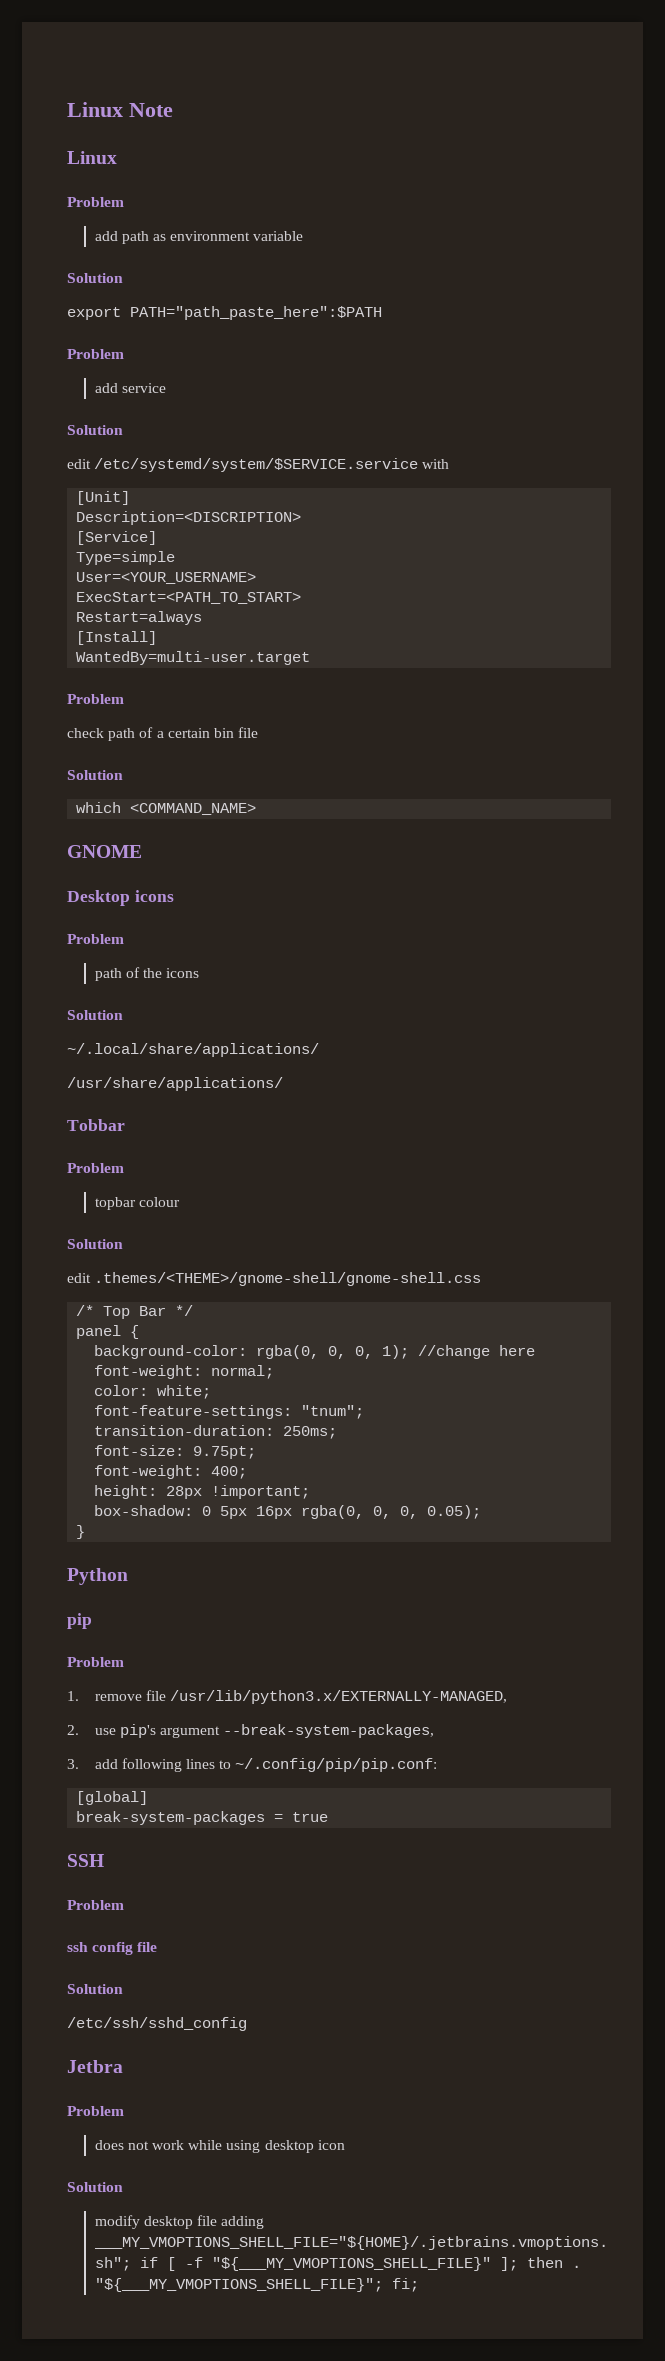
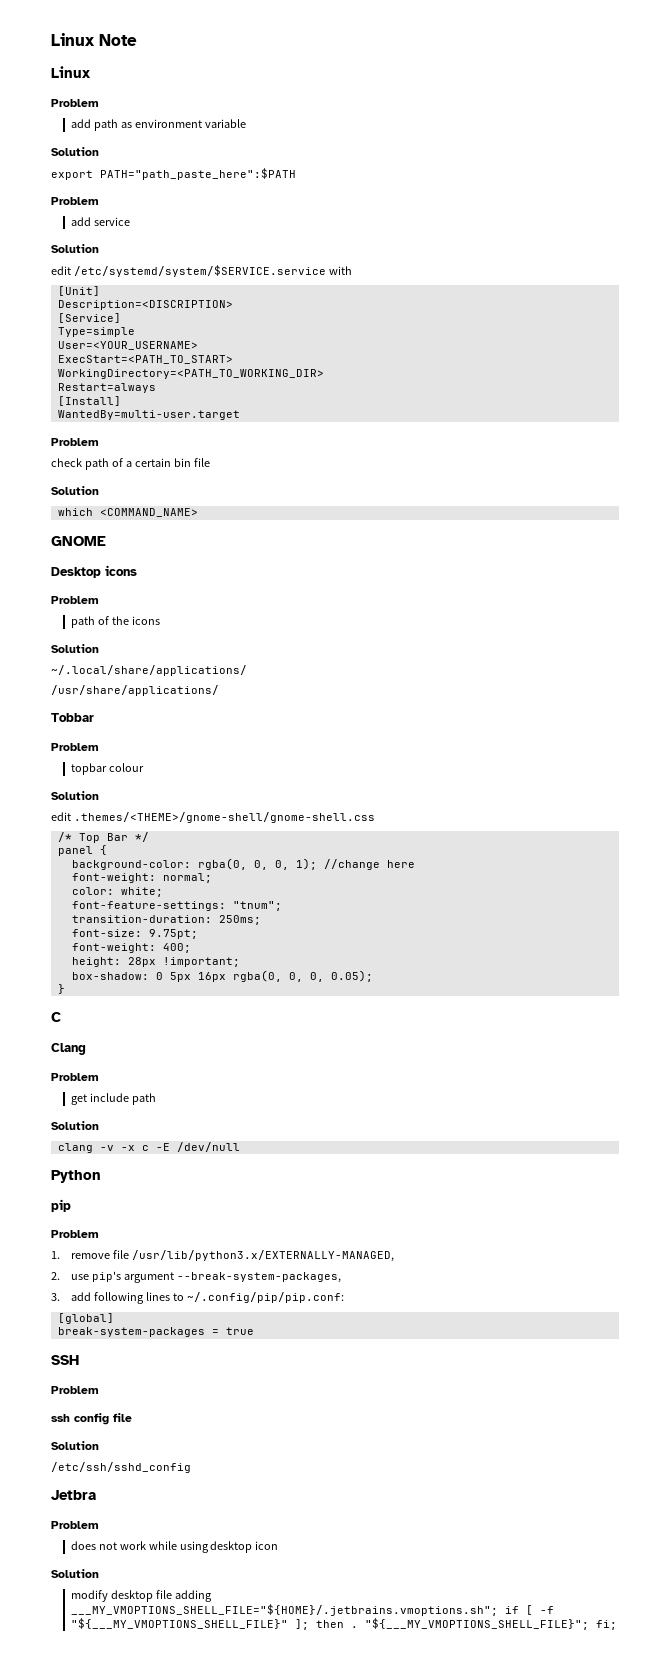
+ WorkingDirectory=<PATH_TO_WORKING_DIR>
+ C
+ Clang
+ Problem
+ get include path
+ Solution
+ clang -v -x c -E /dev/null

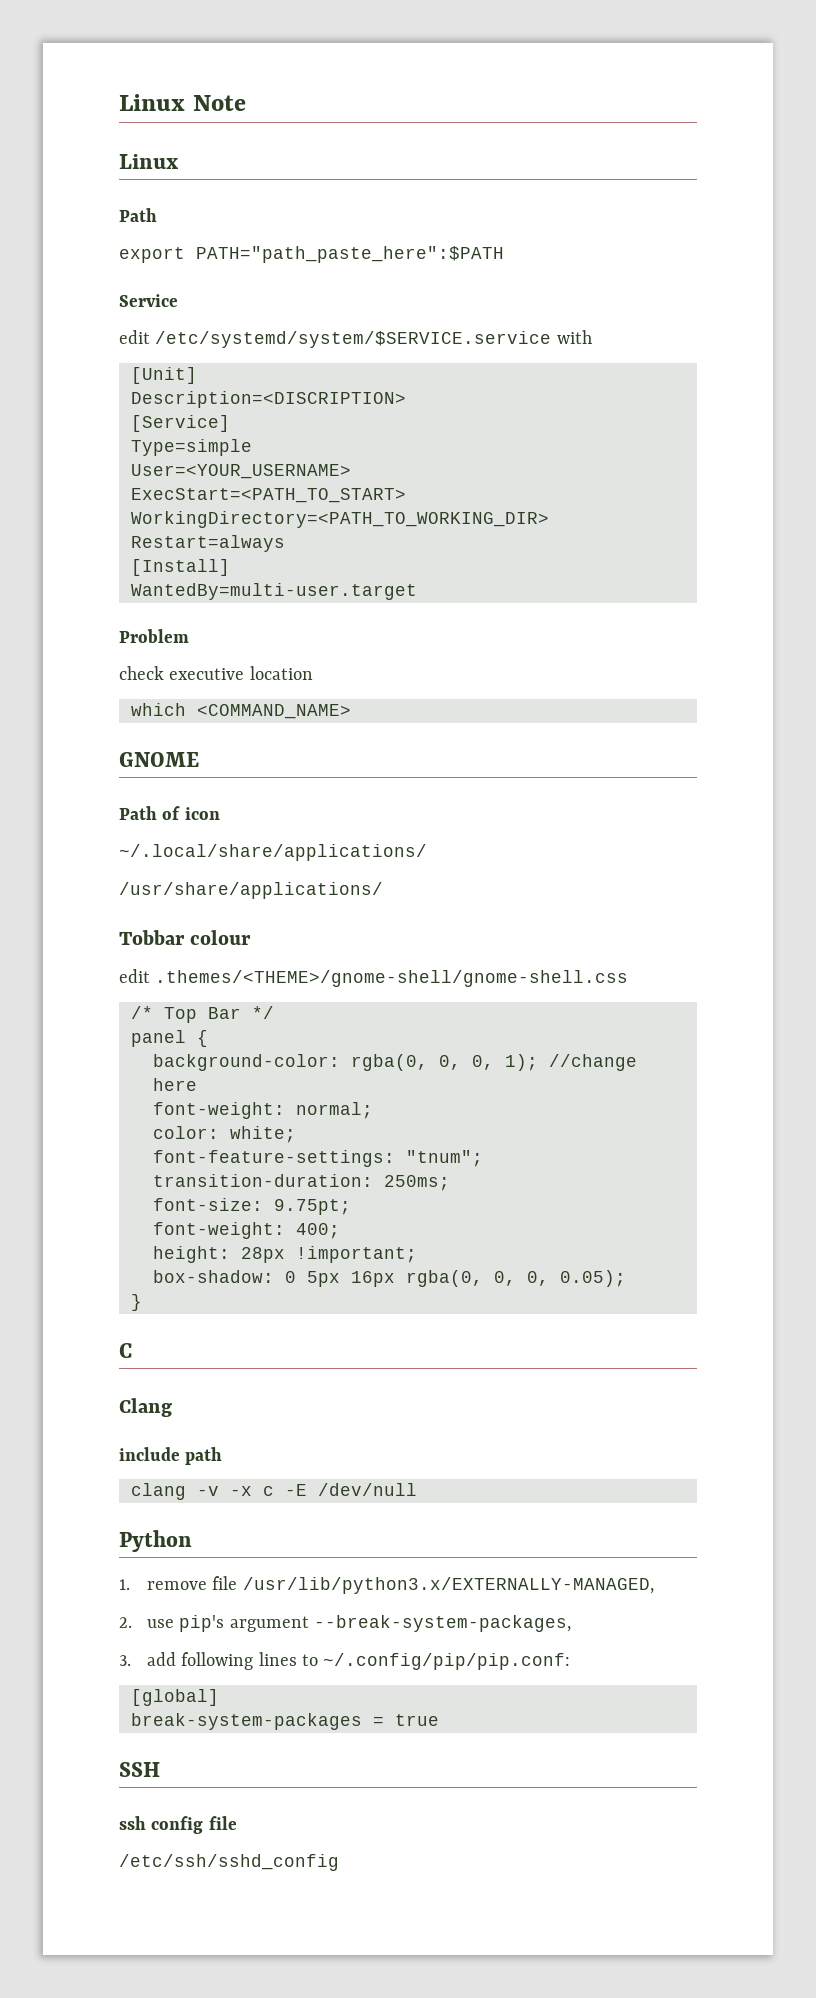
  Linux Note
  Linux
- Problem
- add path as environment variable
- Solution
+ Path
  export PATH="path_paste_here":$PATH
- Problem
- add service
- Solution
+ Service
- check path of a certain bin file
- Solution
+ check executive location
  which <COMMAND_NAME>
  GNOME
- Desktop icons
- Problem
- path of the icons
- Solution
+ Path of icon
- Tobbar
- Problem
- topbar colour
- Solution
+ Tobbar colour
  Clang
- Problem
- get include path
- Solution
+ include path
- pip
- Problem
  SSH
- Problem
  ssh config file
- Solution
- Jetbra
- Problem
- does not work while using desktop icon
- Solution
- modify desktop file adding ___MY_VMOPTIONS_SHELL_FILE="${HOME}/.jetbrains.vmoptions.sh"; if [ -f "${___MY_VMOPTIONS_SHELL_FILE}" ]; then . "${___MY_VMOPTIONS_SHELL_FILE}"; fi;

